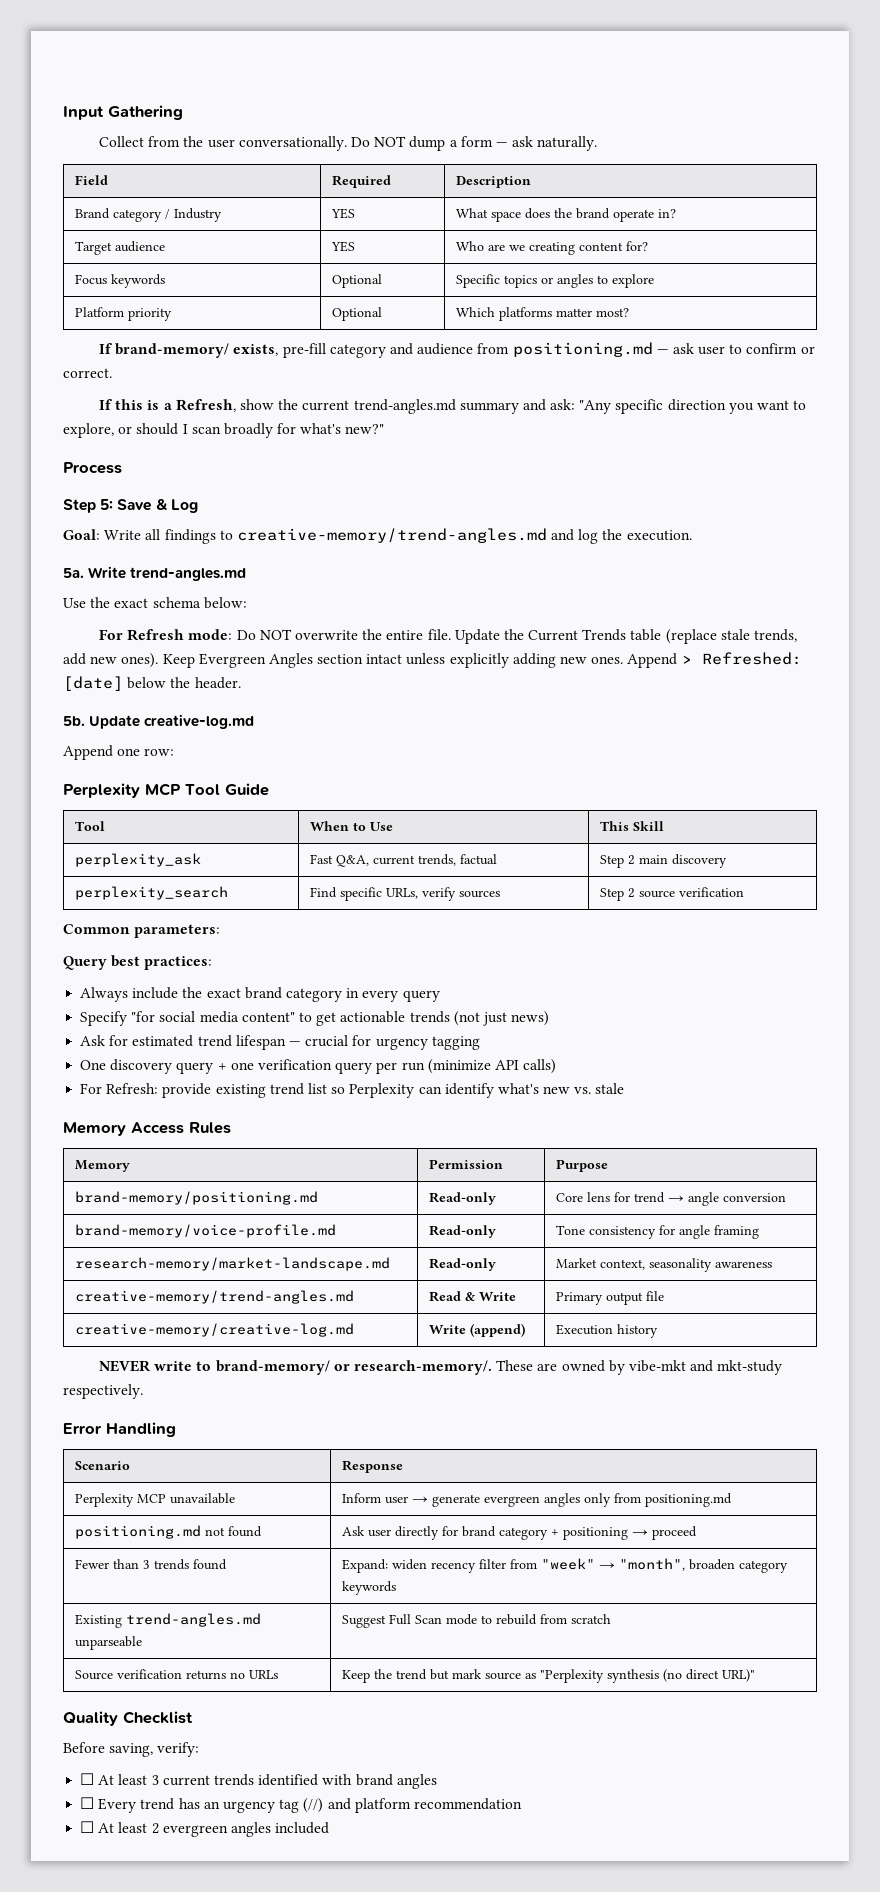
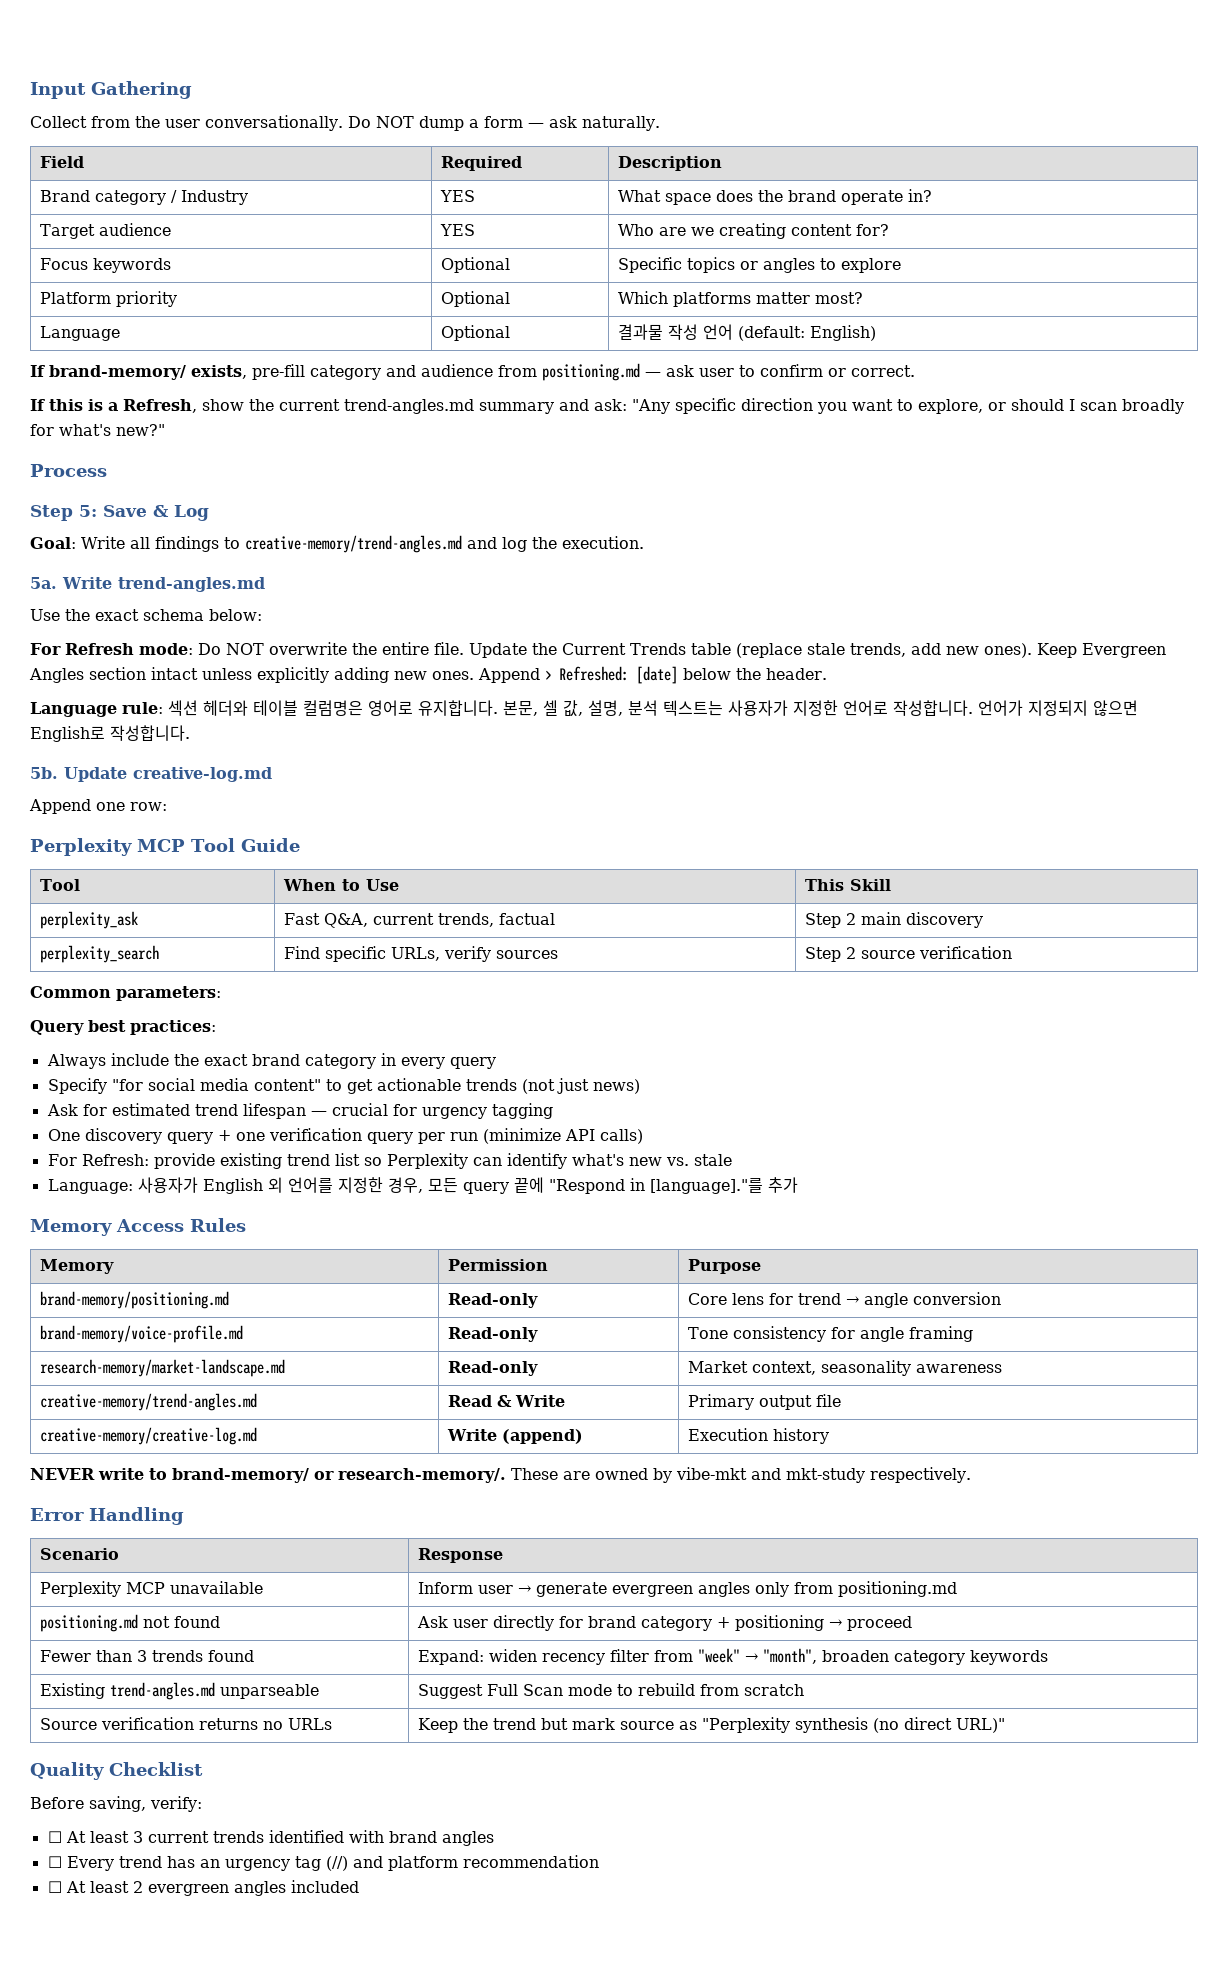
+ Language | Optional | 결과물 작성 언어 (default: English)
+ Language rule: 섹션 헤더와 테이블 컬럼명은 영어로 유지합니다. 본문, 셀 값, 설명, 분석 텍스트는 사용자가 지정한 언어로 작성합니다. 언어가 지정되지 않으면 English로 작성합니다.
+ Language: 사용자가 English 외 언어를 지정한 경우, 모든 query 끝에 "Respond in [language]."를 추가

